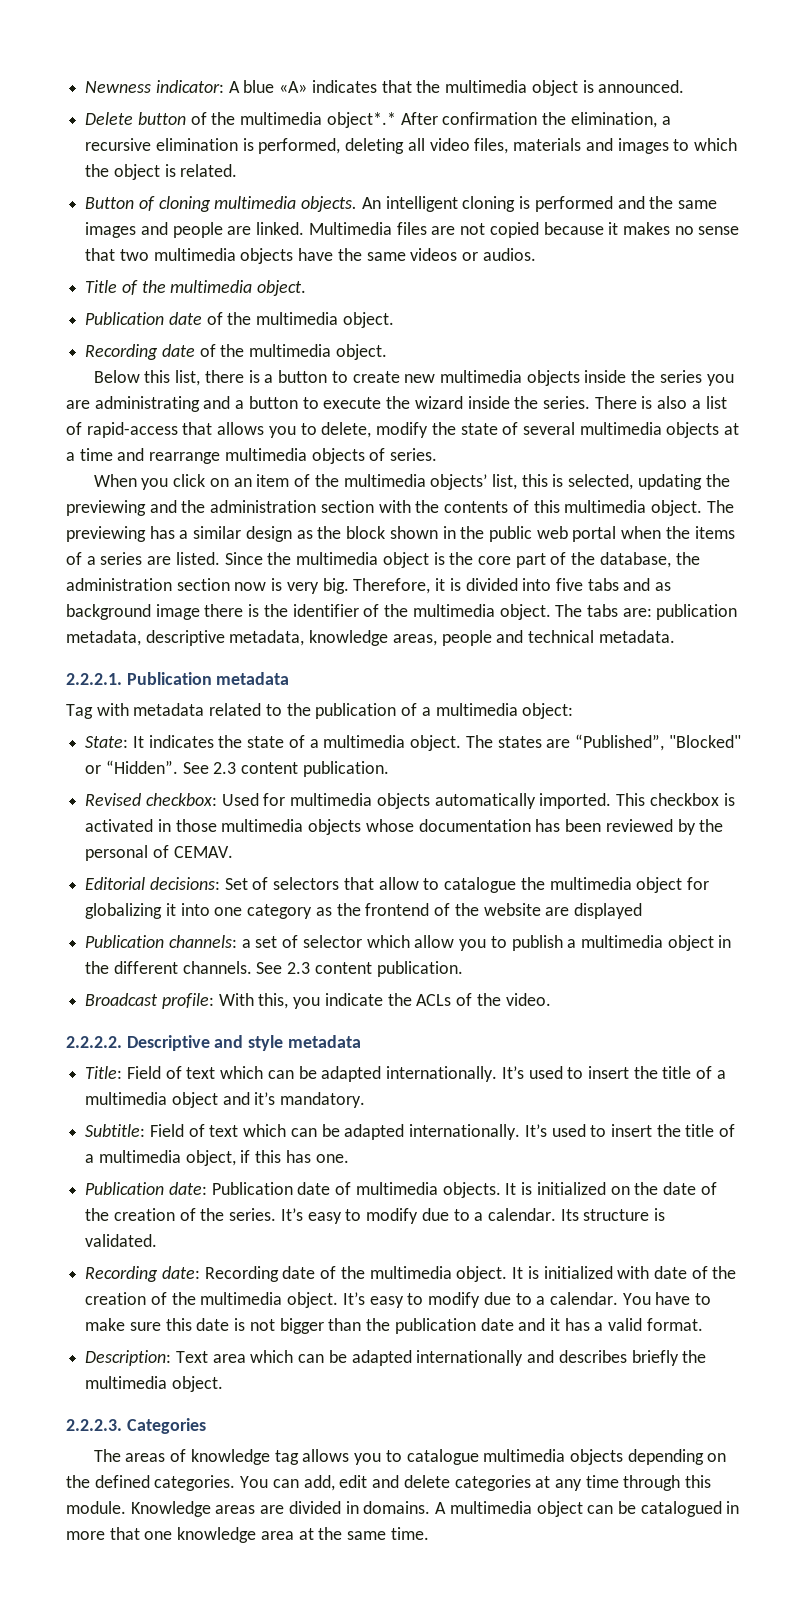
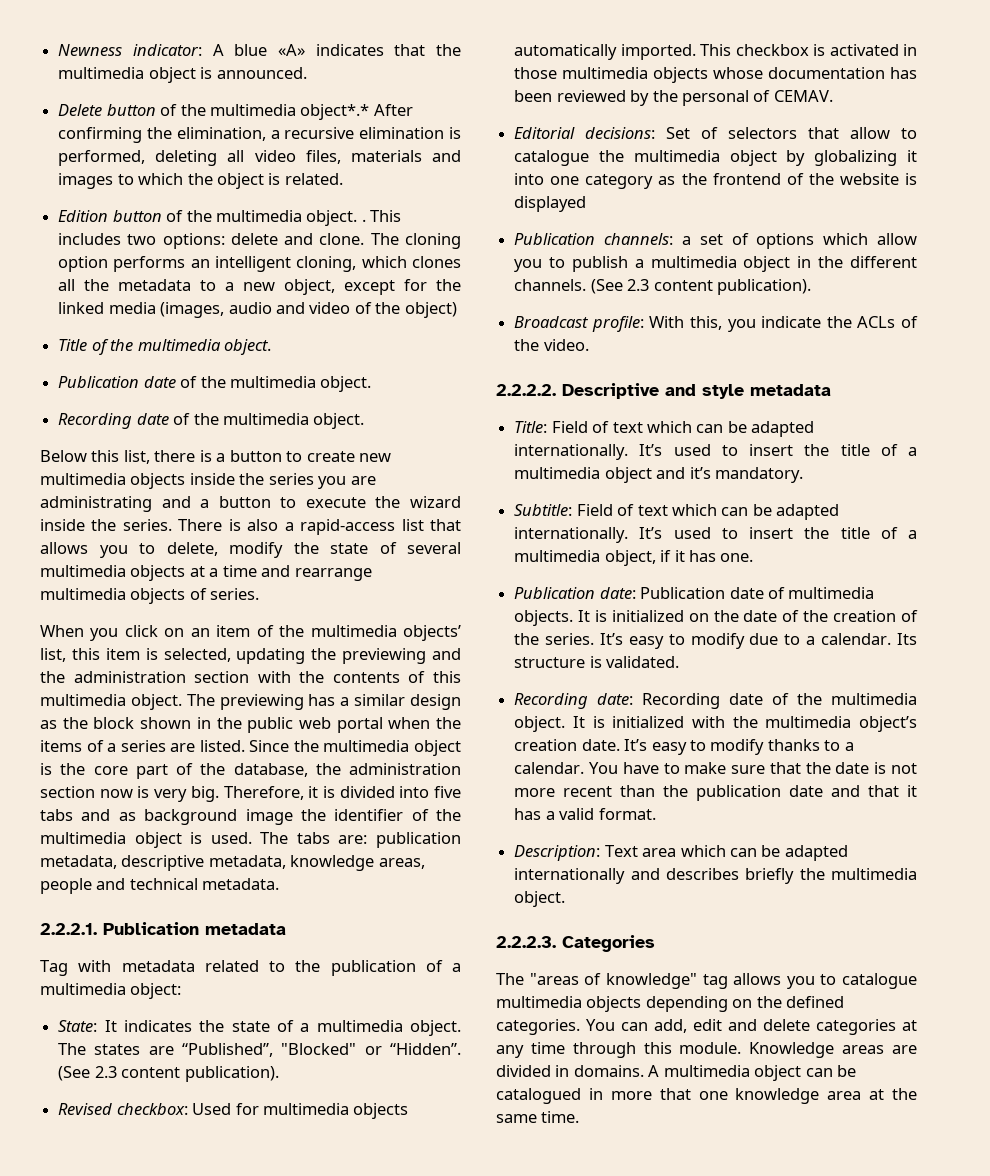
- Delete button of the multimedia object*.* After confirmation the elimination, a recursive elimination is performed, deleting all video files, materials and images to which the object is related.
+ Delete button of the multimedia object*.* After confirming the elimination, a recursive elimination is performed, deleting all video files, materials and images to which the object is related.
- Button of cloning multimedia objects. An intelligent cloning is performed and the same images and people are linked. Multimedia files are not copied because it makes no sense that two multimedia objects have the same videos or audios.
+ Edition button of the multimedia object. . This includes two options: delete and clone. The cloning option performs an intelligent cloning, which clones all the metadata to a new object, except for the linked media (images, audio and video of the object)
- There is also a list of rapid-access that allows you to delete, modify the state of several multimedia objects at a time and rearrange multimedia objects of series.
+ There is also a rapid-access list that allows you to delete, modify the state of several multimedia objects at a time and rearrange multimedia objects of series.
- When you click on an item of the multimedia objects’ list, this is selected, updating the previewing and the administration section with the contents of this multimedia object.
+ When you click on an item of the multimedia objects’ list, this item is selected, updating the previewing and the administration section with the contents of this multimedia object.
- Therefore, it is divided into five tabs and as background image there is the identifier of the multimedia object.
+ Therefore, it is divided into five tabs and as background image the identifier of the multimedia object is used.
- The states are “Published”, "Blocked" or “Hidden”. See 2.3 content publication.
+ The states are “Published”, "Blocked" or “Hidden”. (See 2.3 content publication).
- Editorial decisions: Set of selectors that allow to catalogue the multimedia object for globalizing it into one category as the frontend of the website are displayed
+ Editorial decisions: Set of selectors that allow to catalogue the multimedia object by globalizing it into one category as the frontend of the website is displayed
- Publication channels: a set of selector which allow you to publish a multimedia object in the different channels. See 2.3 content publication.
+ Publication channels: a set of options which allow you to publish a multimedia object in the different channels. (See 2.3 content publication).
- It’s used to insert the title of a multimedia object, if this has one.
+ It’s used to insert the title of a multimedia object, if it has one.
- It is initialized with date of the creation of the multimedia object. It’s easy to modify due to a calendar.
+ It is initialized with the multimedia object’s creation date. It’s easy to modify thanks to a calendar.
- You have to make sure this date is not bigger than the publication date and it has a valid format.
+ You have to make sure that the date is not more recent than the publication date and that it has a valid format.
- The areas of knowledge tag allows you to catalogue multimedia objects depending on the defined categories.
+ The "areas of knowledge" tag allows you to catalogue multimedia objects depending on the defined categories.

